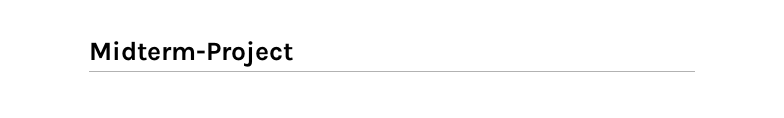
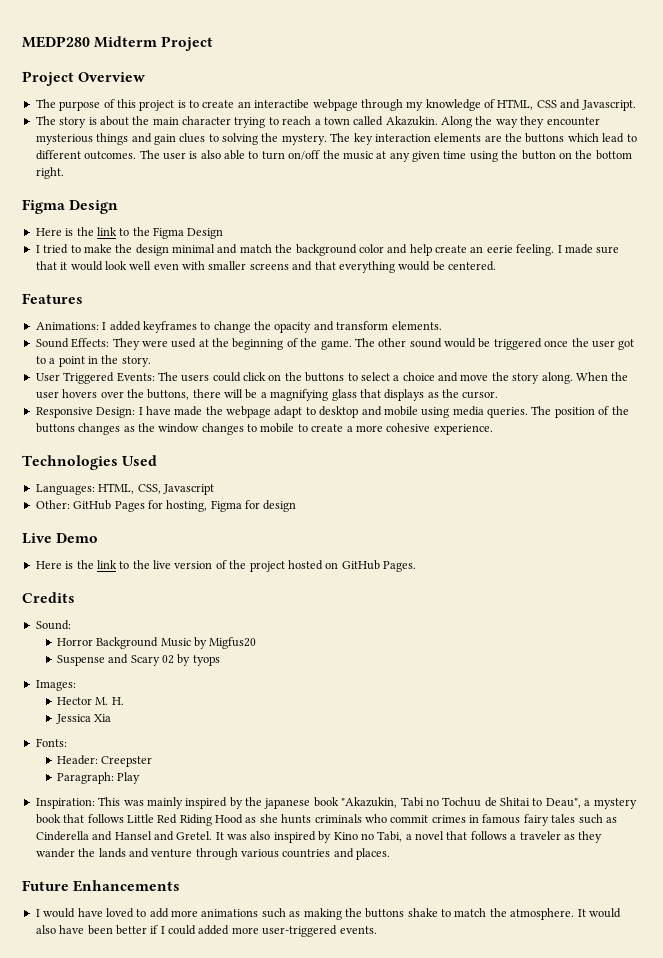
- Midterm-Project
+ MEDP280 Midterm Project
+ Project Overview
+ The purpose of this project is to create an interactibe webpage through my knowledge of HTML, CSS and Javascript.
+ The story is about the main character trying to reach a town called Akazukin. Along the way they encounter mysterious things and gain clues to solving the mystery. The key interaction elements are the buttons which lead to different outcomes. The user is also able to turn on/off the music at any given time using the button on the bottom right.
+ Figma Design
+ Here is the link to the Figma Design
+ I tried to make the design minimal and match the background color and help create an eerie feeling. I made sure that it would look well even with smaller screens and that everything would be centered.
+ Features
+ Animations: I added keyframes to change the opacity and transform elements.
+ Sound Effects: They were used at the beginning of the game. The other sound would be triggered once the user got to a point in the story.
+ User Triggered Events: The users could click on the buttons to select a choice and move the story along. When the user hovers over the buttons, there will be a magnifying glass that displays as the cursor.
+ Responsive Design: I have made the webpage adapt to desktop and mobile using media queries. The position of the buttons changes as the window changes to mobile to create a more cohesive experience.
+ Technologies Used
+ Languages: HTML, CSS, Javascript
+ Other: GitHub Pages for hosting, Figma for design
+ Live Demo
+ Here is the link to the live version of the project hosted on GitHub Pages.
+ Credits
+ Sound:
+ Horror Background Music by Migfus20
+ Suspense and Scary 02 by tyops
+ Images:
+ Hector M. H.
+ Jessica Xia
+ Fonts:
+ Header: Creepster
+ Paragraph: Play
+ Inspiration: This was mainly inspired by the japanese book "Akazukin, Tabi no Tochuu de Shitai to Deau", a mystery book that follows Little Red Riding Hood as she hunts criminals who commit crimes in famous fairy tales such as Cinderella and Hansel and Gretel. It was also inspired by Kino no Tabi, a novel that follows a traveler as they wander the lands and venture through various countries and places.
+ Future Enhancements
+ I would have loved to add more animations such as making the buttons shake to match the atmosphere. It would also have been better if I could added more user-triggered events.

